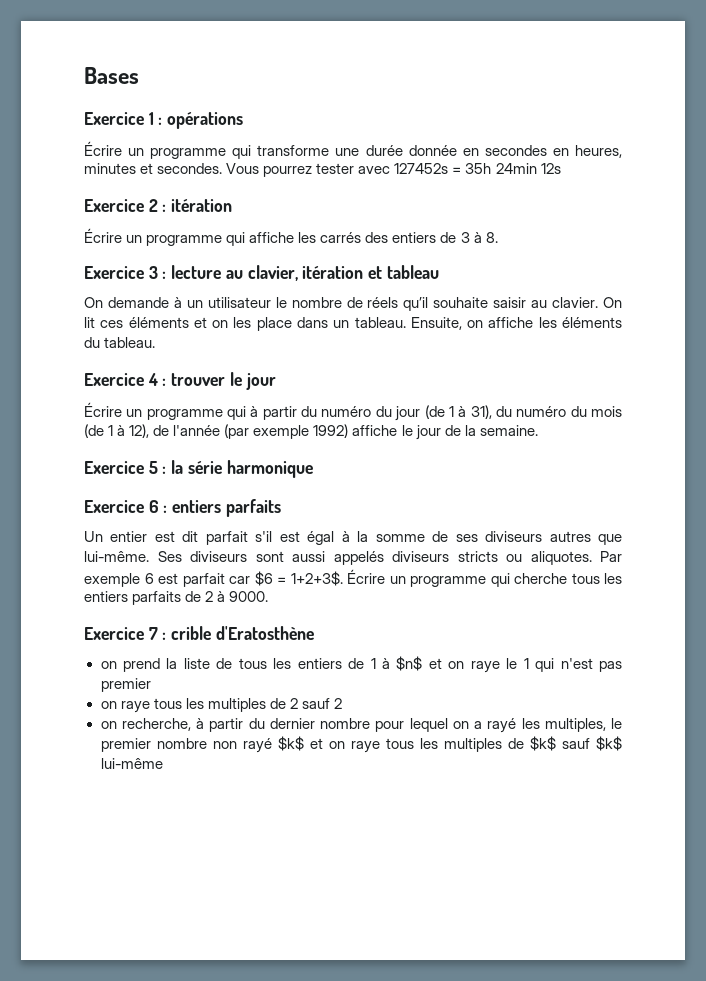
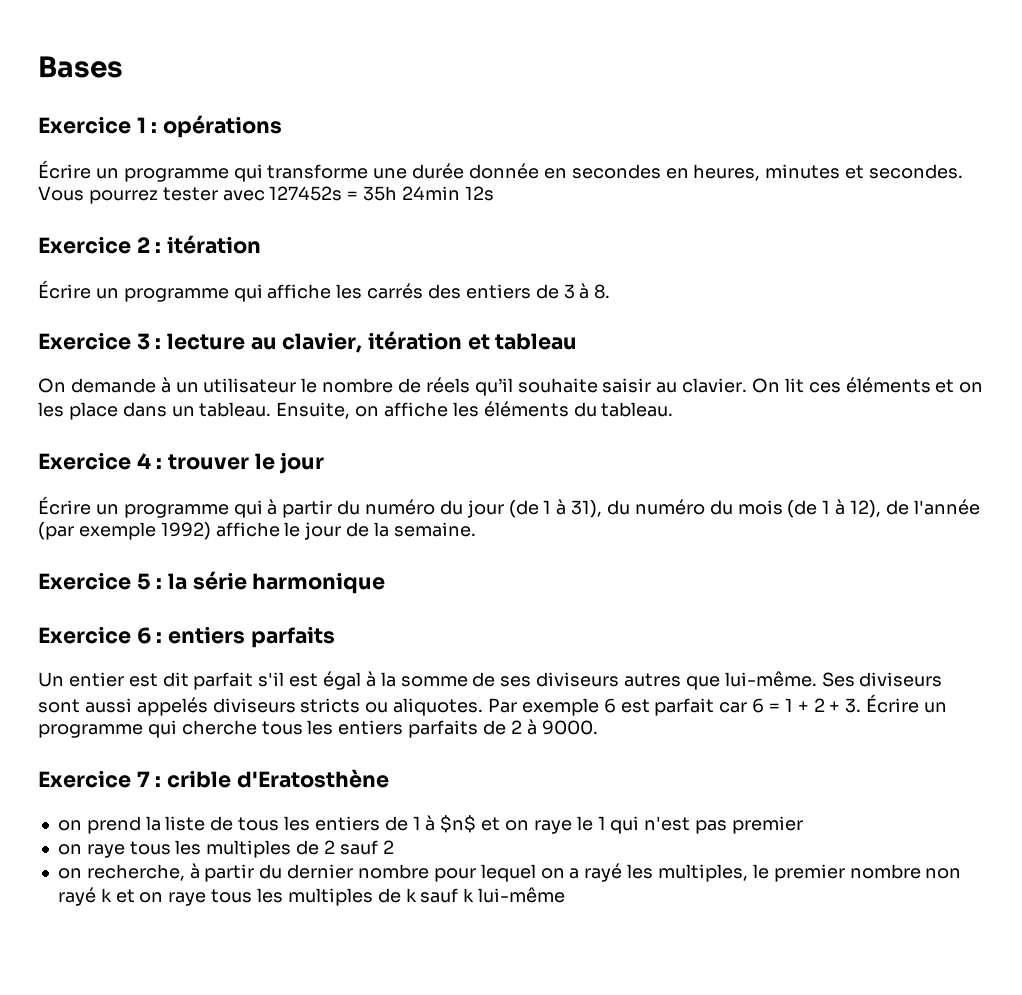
- Par exemple 6 est parfait car $6 = 1+2+3$. Écrire un programme qui cherche tous les entiers parfaits de 2 à 9000.
+ Par exemple 6 est parfait car 6 = 1 + 2 + 3. Écrire un programme qui cherche tous les entiers parfaits de 2 à 9000.
- on recherche, à partir du dernier nombre pour lequel on a rayé les multiples, le premier nombre non rayé $k$ et on raye tous les multiples de $k$ sauf $k$ lui-même
+ on recherche, à partir du dernier nombre pour lequel on a rayé les multiples, le premier nombre non rayé k et on raye tous les multiples de k sauf k lui-même

